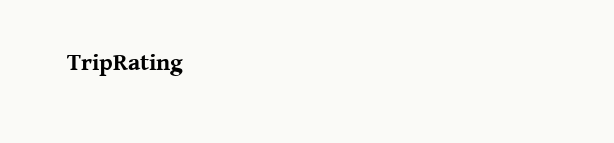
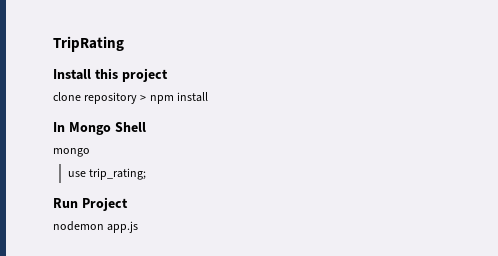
+ Install this project
+ clone repository > npm install
+ In Mongo Shell
+ mongo
+ use trip_rating;
+ Run Project
+ nodemon app.js

